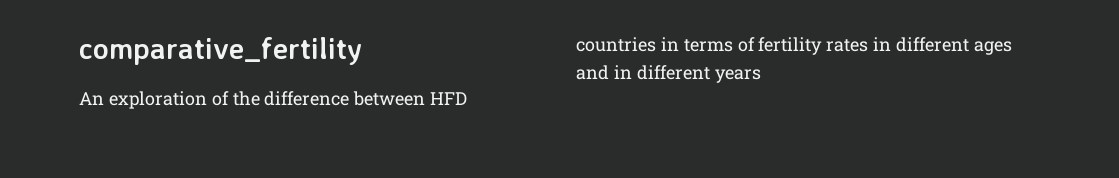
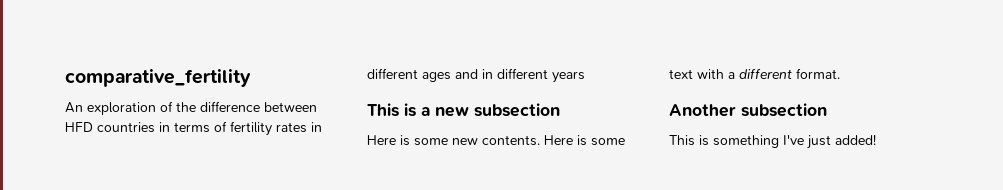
+ This is a new subsection
+ Here is some new contents. Here is some text with a different format.
+ Another subsection
+ This is something I've just added!

